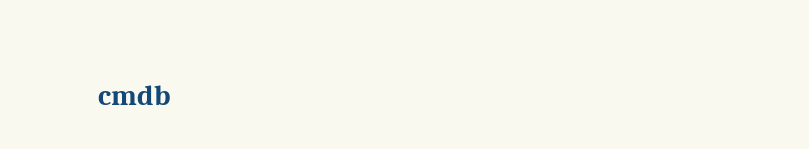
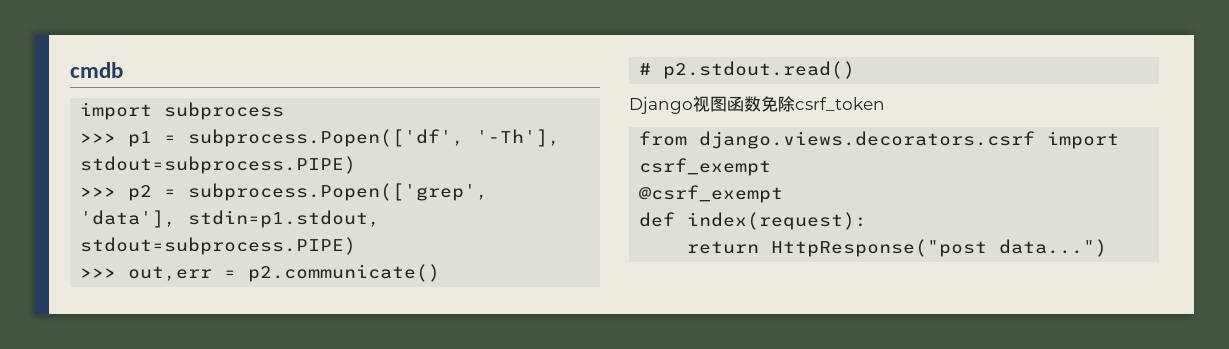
+ import subprocess
+ >>> p1 = subprocess.Popen(['df', '-Th'], stdout=subprocess.PIPE)
+ >>> p2 = subprocess.Popen(['grep', 'data'], stdin=p1.stdout, stdout=subprocess.PIPE)
+ >>> out,err = p2.communicate()
+ # p2.stdout.read()
+ Django视图函数免除csrf_token
+ from django.views.decorators.csrf import csrf_exempt
+ @csrf_exempt
+ def index(request):
+ return HttpResponse("post data...")

